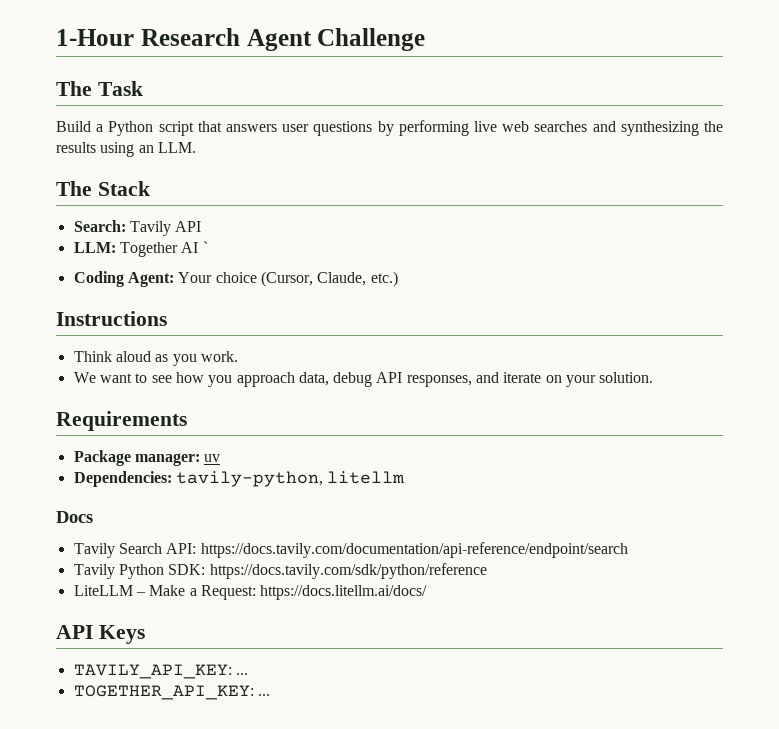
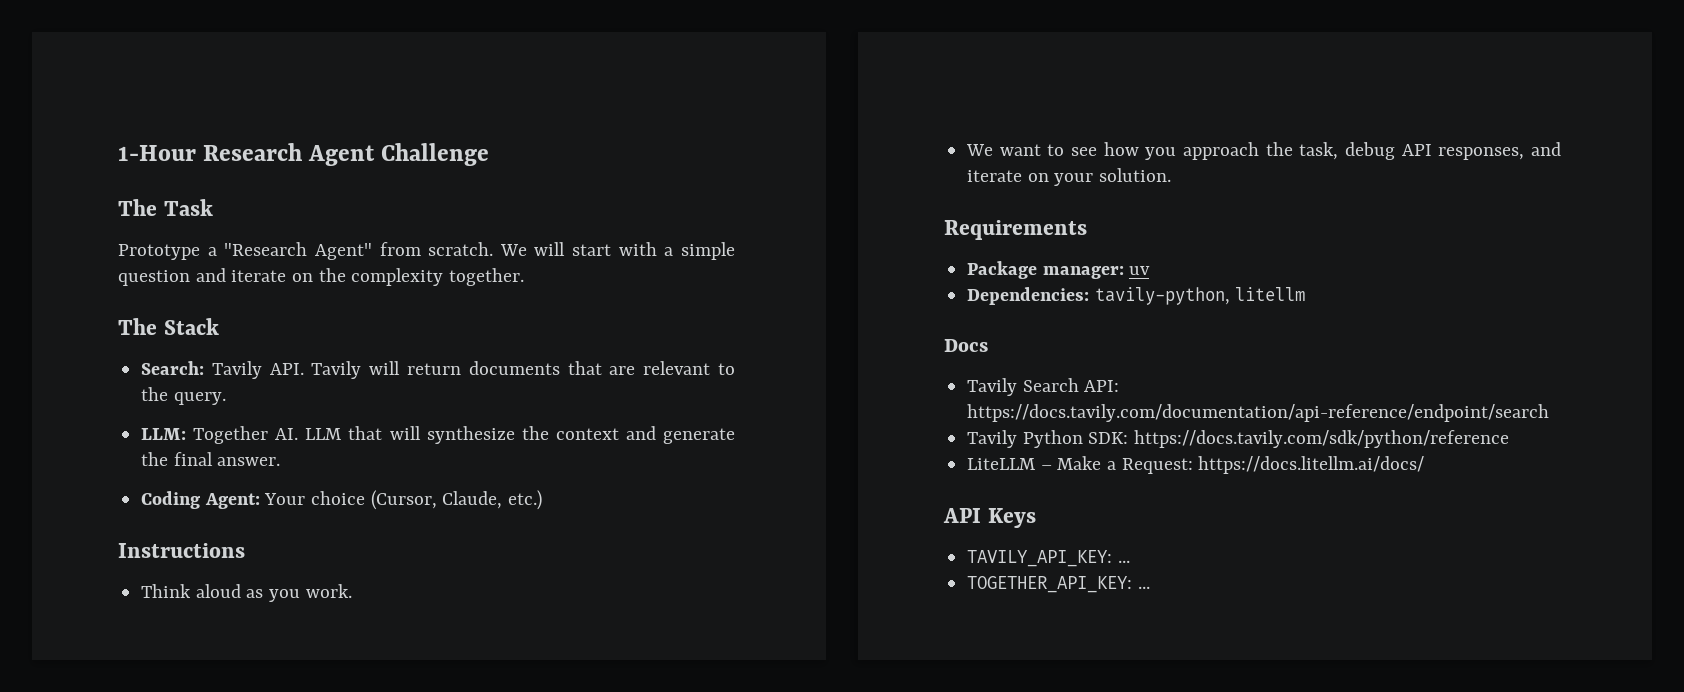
- Build a Python script that answers user questions by performing live web searches and synthesizing the results using an LLM.
+ Prototype a "Research Agent" from scratch. We will start with a simple question and iterate on the complexity together.
  The Stack
- Search: Tavily API
- LLM: Together AI `
+ Search: Tavily API. Tavily will return documents that are relevant to the query.
+ LLM: Together AI. LLM that will synthesize the context and generate the final answer.
- We want to see how you approach data, debug API responses, and iterate on your solution.
+ We want to see how you approach the task, debug API responses, and iterate on your solution.

